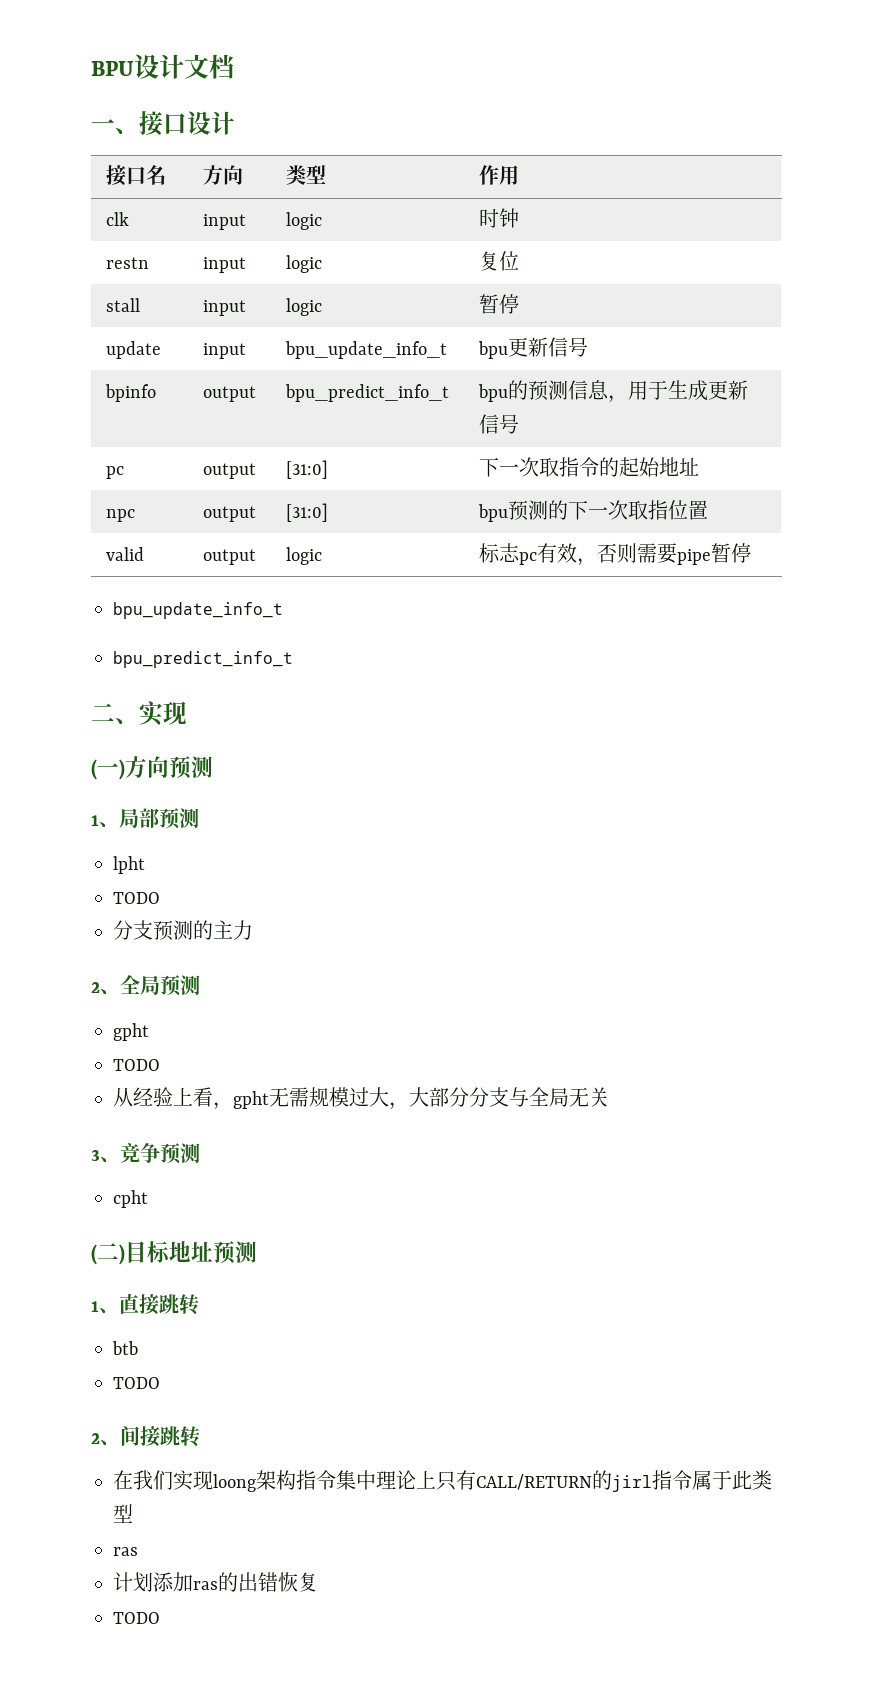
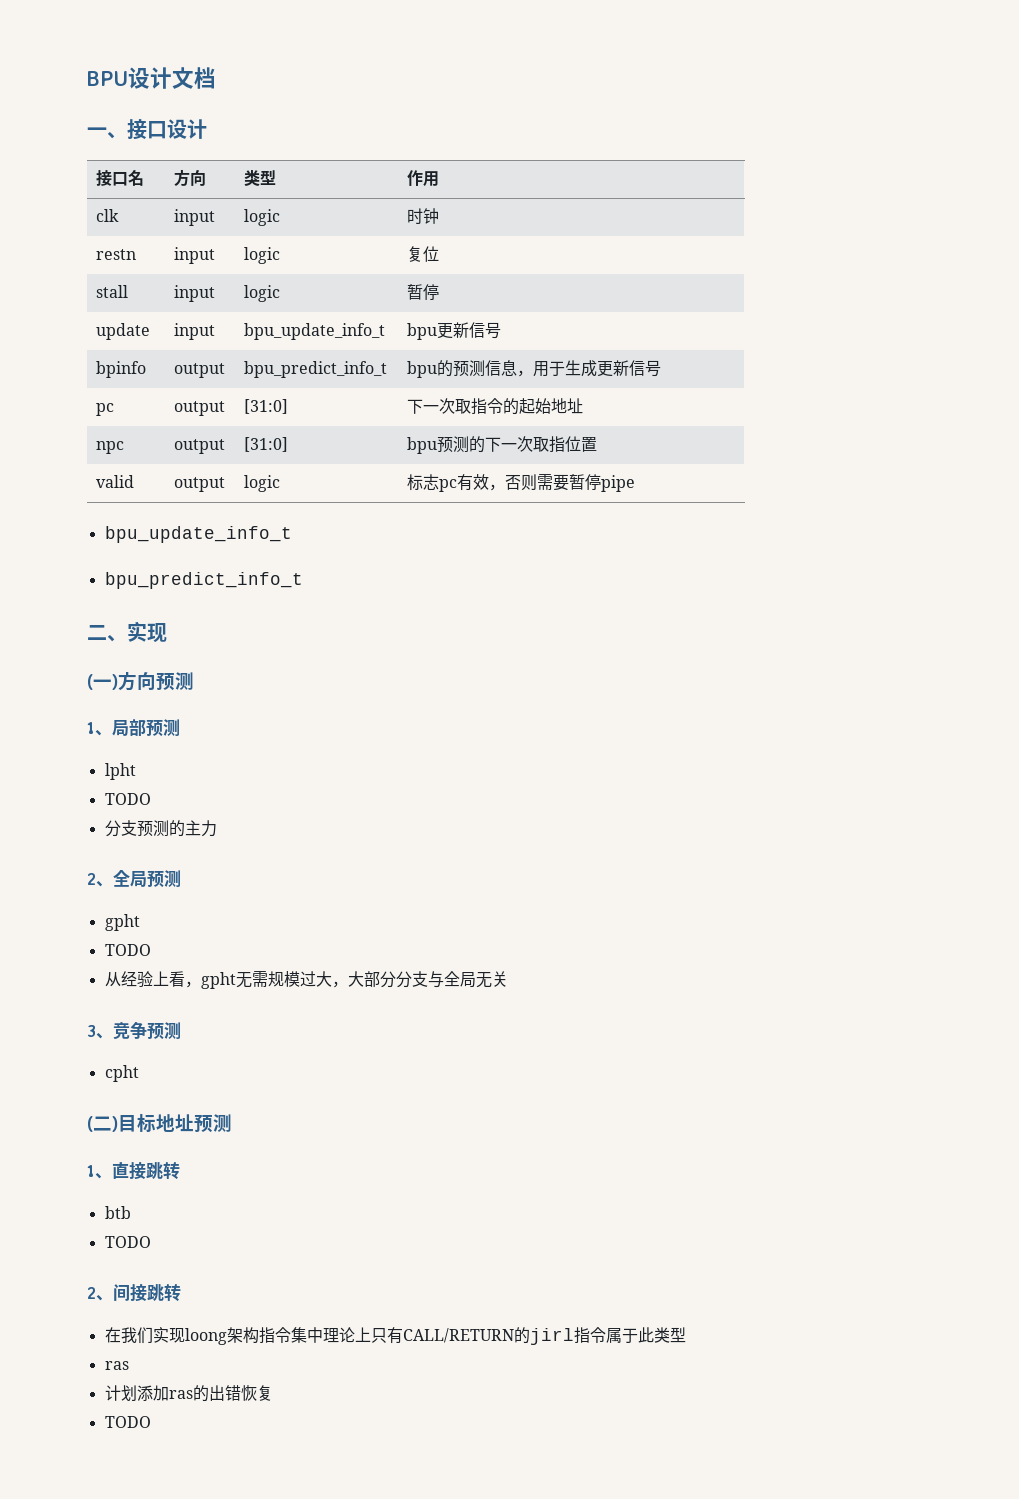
- valid | output | logic | 标志pc有效，否则需要pipe暂停
+ valid | output | logic | 标志pc有效，否则需要暂停pipe

